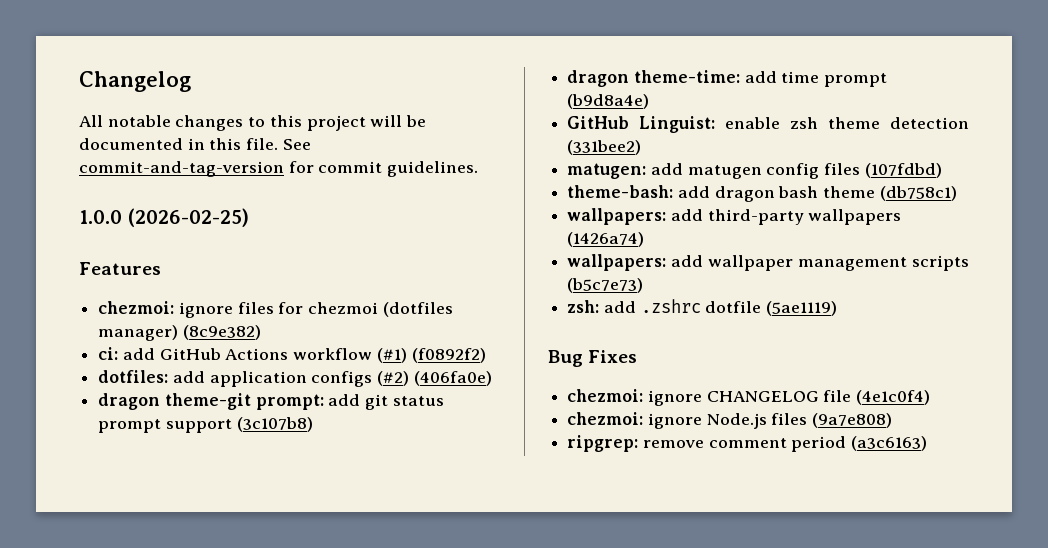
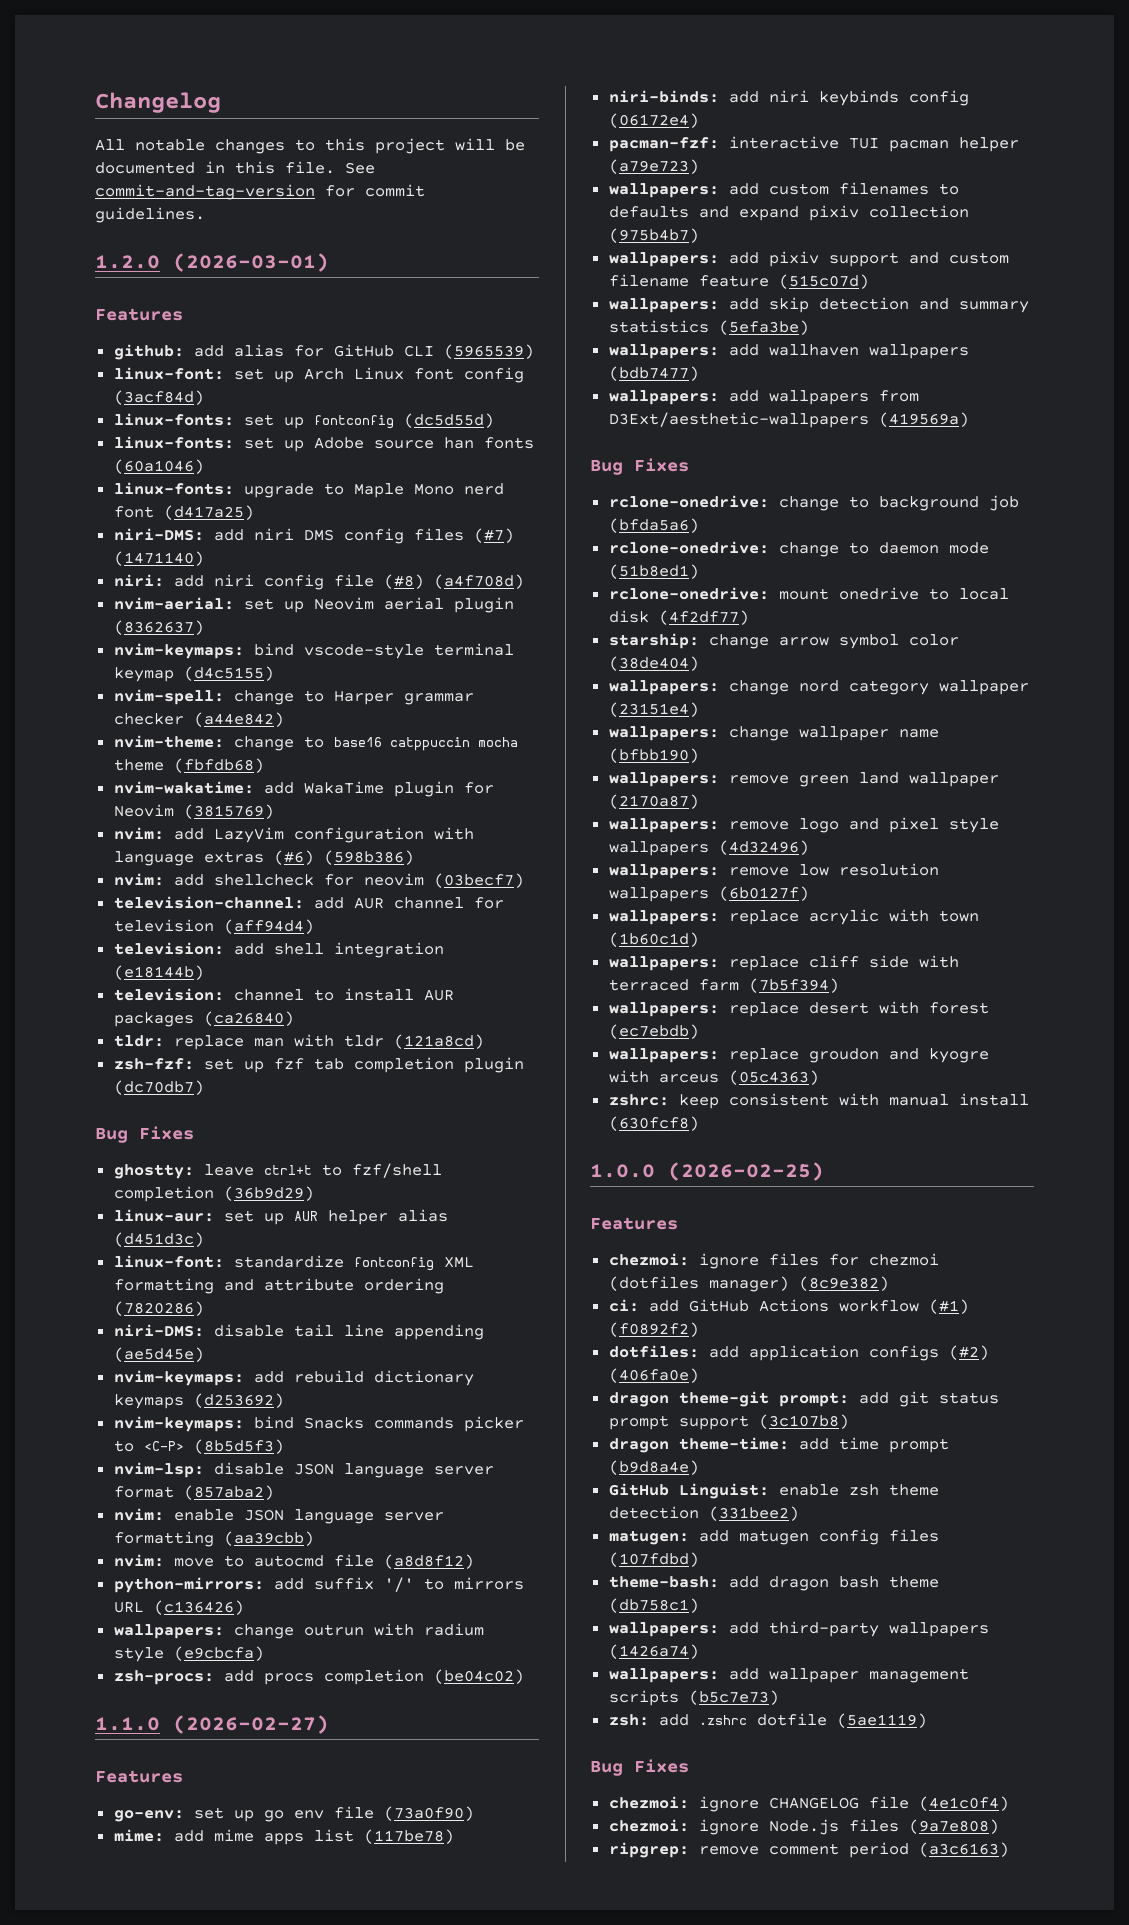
+ 1.2.0 (2026-03-01)
+ Features
+ github: add alias for GitHub CLI (5965539)
+ linux-font: set up Arch Linux font config (3acf84d)
+ linux-fonts: set up fontconfig (dc5d55d)
+ linux-fonts: set up Adobe source han fonts (60a1046)
+ linux-fonts: upgrade to Maple Mono nerd font (d417a25)
+ niri-DMS: add niri DMS config files (#7) (1471140)
+ niri: add niri config file (#8) (a4f708d)
+ nvim-aerial: set up Neovim aerial plugin (8362637)
+ nvim-keymaps: bind vscode-style terminal keymap (d4c5155)
+ nvim-spell: change to Harper grammar checker (a44e842)
+ nvim-theme: change to base16 catppuccin mocha theme (fbfdb68)
+ nvim-wakatime: add WakaTime plugin for Neovim (3815769)
+ nvim: add LazyVim configuration with language extras (#6) (598b386)
+ nvim: add shellcheck for neovim (03becf7)
+ television-channel: add AUR channel for television (aff94d4)
+ television: add shell integration (e18144b)
+ television: channel to install AUR packages (ca26840)
+ tldr: replace man with tldr (121a8cd)
+ zsh-fzf: set up fzf tab completion plugin (dc70db7)
+ Bug Fixes
+ ghostty: leave ctrl+t to fzf/shell completion (36b9d29)
+ linux-aur: set up AUR helper alias (d451d3c)
+ linux-font: standardize fontconfig XML formatting and attribute ordering (7820286)
+ niri-DMS: disable tail line appending (ae5d45e)
+ nvim-keymaps: add rebuild dictionary keymaps (d253692)
+ nvim-keymaps: bind Snacks commands picker to <C-P> (8b5d5f3)
+ nvim-lsp: disable JSON language server format (857aba2)
+ nvim: enable JSON language server formatting (aa39cbb)
+ nvim: move to autocmd file (a8d8f12)
+ python-mirrors: add suffix '/' to mirrors URL (c136426)
+ wallpapers: change outrun with radium style (e9cbcfa)
+ zsh-procs: add procs completion (be04c02)
+ 1.1.0 (2026-02-27)
+ Features
+ go-env: set up go env file (73a0f90)
+ mime: add mime apps list (117be78)
+ niri-binds: add niri keybinds config (06172e4)
+ pacman-fzf: interactive TUI pacman helper (a79e723)
+ wallpapers: add custom filenames to defaults and expand pixiv collection (975b4b7)
+ wallpapers: add pixiv support and custom filename feature (515c07d)
+ wallpapers: add skip detection and summary statistics (5efa3be)
+ wallpapers: add wallhaven wallpapers (bdb7477)
+ wallpapers: add wallpapers from D3Ext/aesthetic-wallpapers (419569a)
+ Bug Fixes
+ rclone-onedrive: change to background job (bfda5a6)
+ rclone-onedrive: change to daemon mode (51b8ed1)
+ rclone-onedrive: mount onedrive to local disk (4f2df77)
+ starship: change arrow symbol color (38de404)
+ wallpapers: change nord category wallpaper (23151e4)
+ wallpapers: change wallpaper name (bfbb190)
+ wallpapers: remove green land wallpaper (2170a87)
+ wallpapers: remove logo and pixel style wallpapers (4d32496)
+ wallpapers: remove low resolution wallpapers (6b0127f)
+ wallpapers: replace acrylic with town (1b60c1d)
+ wallpapers: replace cliff side with terraced farm (7b5f394)
+ wallpapers: replace desert with forest (ec7ebdb)
+ wallpapers: replace groudon and kyogre with arceus (05c4363)
+ zshrc: keep consistent with manual install (630fcf8)

